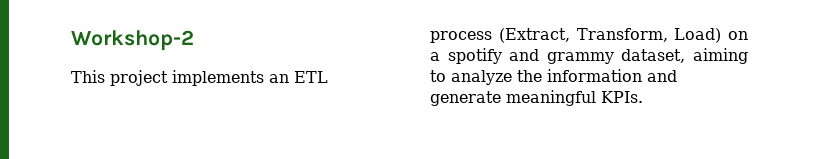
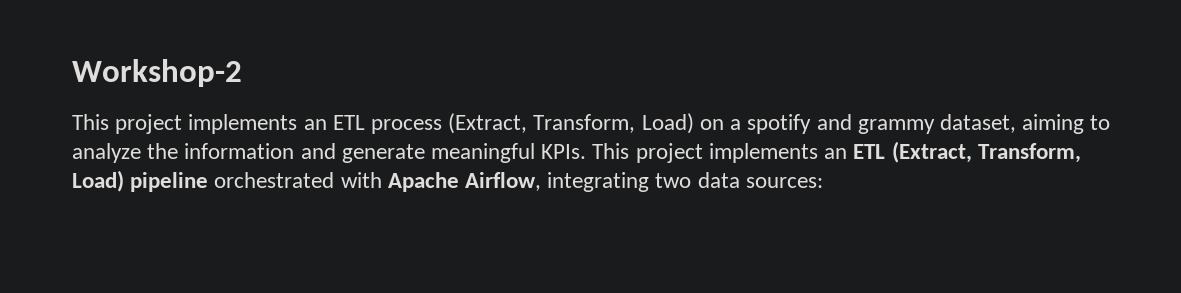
+ This project implements an ETL (Extract, Transform, Load) pipeline orchestrated with Apache Airflow, integrating two data sources:

